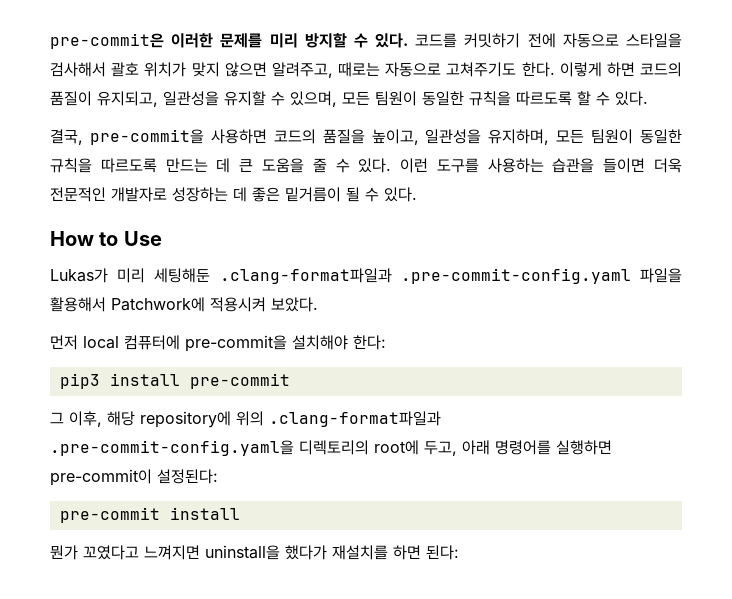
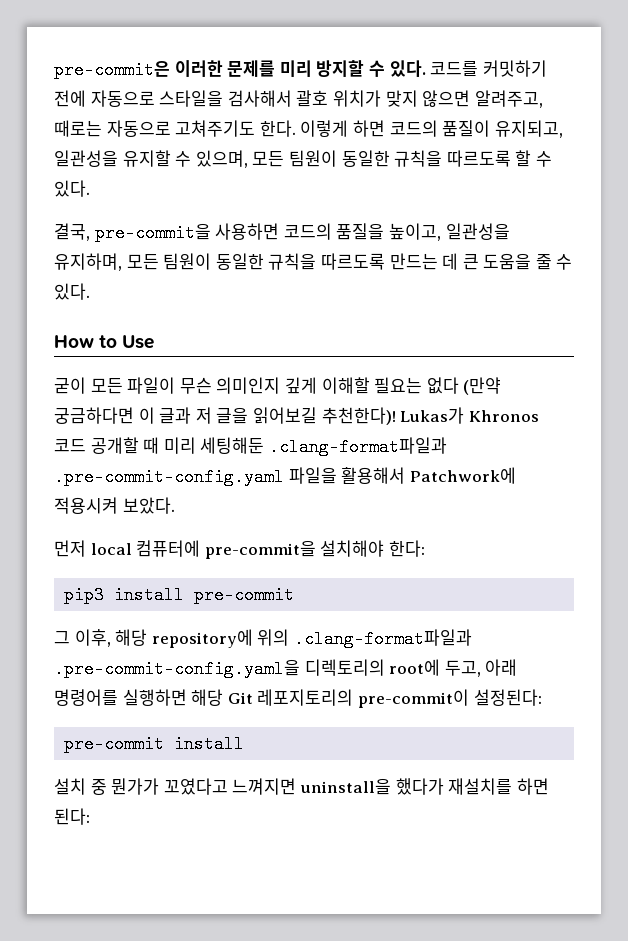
- 결국, pre-commit을 사용하면 코드의 품질을 높이고, 일관성을 유지하며, 모든 팀원이 동일한 규칙을 따르도록 만드는 데 큰 도움을 줄 수 있다. 이런 도구를 사용하는 습관을 들이면 더욱 전문적인 개발자로 성장하는 데 좋은 밑거름이 될 수 있다.
+ 결국, pre-commit을 사용하면 코드의 품질을 높이고, 일관성을 유지하며, 모든 팀원이 동일한 규칙을 따르도록 만드는 데 큰 도움을 줄 수 있다.
  How to Use
- Lukas가 미리 세팅해둔 .clang-format파일과 .pre-commit-config.yaml 파일을 활용해서 Patchwork에 적용시켜 보았다.
+ 굳이 모든 파일이 무슨 의미인지 깊게 이해할 필요는 없다 (만약 궁금하다면 이 글과 저 글을 읽어보길 추천한다)! Lukas가 Khronos 코드 공개할 때 미리 세팅해둔 .clang-format파일과 .pre-commit-config.yaml 파일을 활용해서 Patchwork에 적용시켜 보았다.
- 그 이후, 해당 repository에 위의 .clang-format파일과 .pre-commit-config.yaml을 디렉토리의 root에 두고, 아래 명령어를 실행하면 pre-commit이 설정된다:
+ 그 이후, 해당 repository에 위의 .clang-format파일과 .pre-commit-config.yaml을 디렉토리의 root에 두고, 아래 명령어를 실행하면 해당 Git 레포지토리의 pre-commit이 설정된다:
- 뭔가 꼬였다고 느껴지면 uninstall을 했다가 재설치를 하면 된다:
+ 설치 중 뭔가가 꼬였다고 느껴지면 uninstall을 했다가 재설치를 하면 된다:

